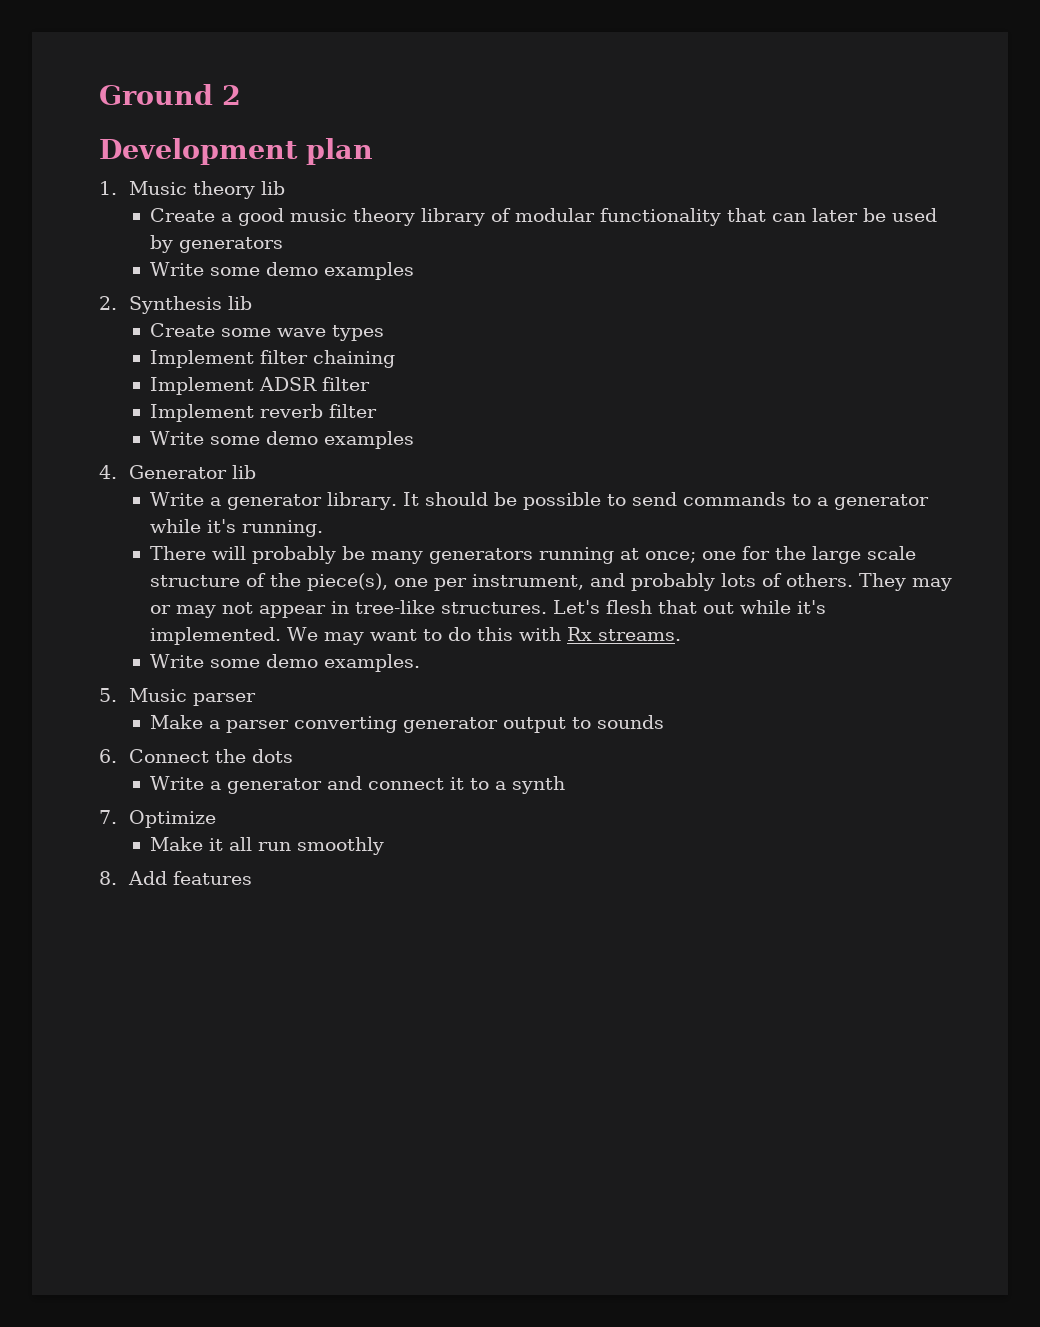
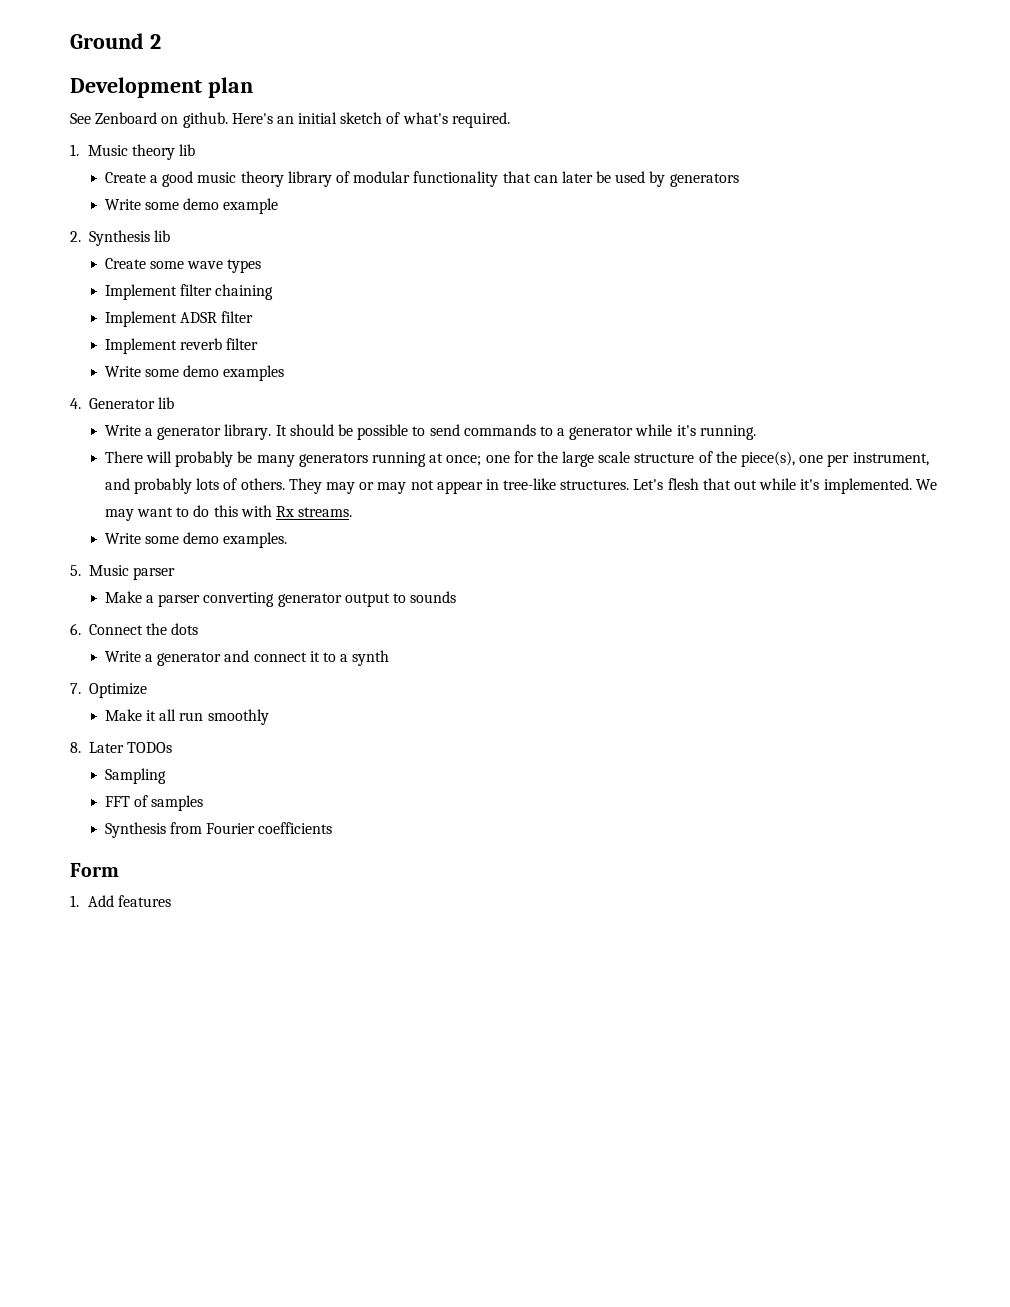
+ See Zenboard on github. Here's an initial sketch of what's required.
  Create a good music theory library of modular functionality that can later be used by generators
- Write some demo examples
+ Write some demo example
- 8. Add features
+ 8. Later TODOs
+ Sampling
+ FFT of samples
+ Synthesis from Fourier coefficients
+ Form
+ 1. Add features

